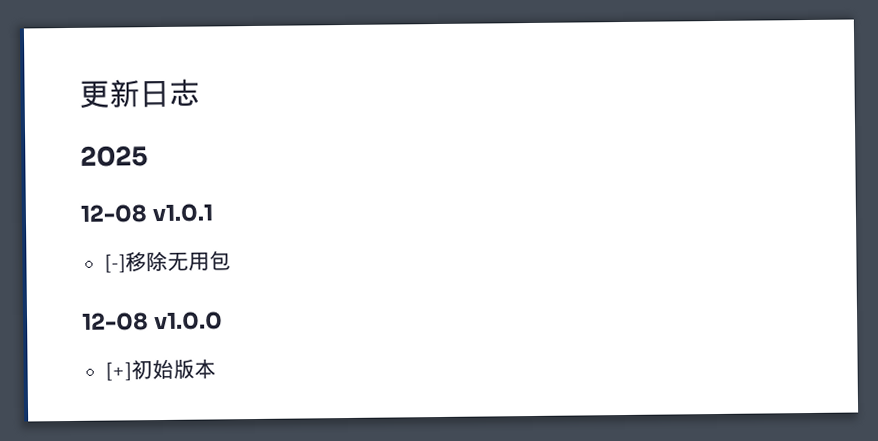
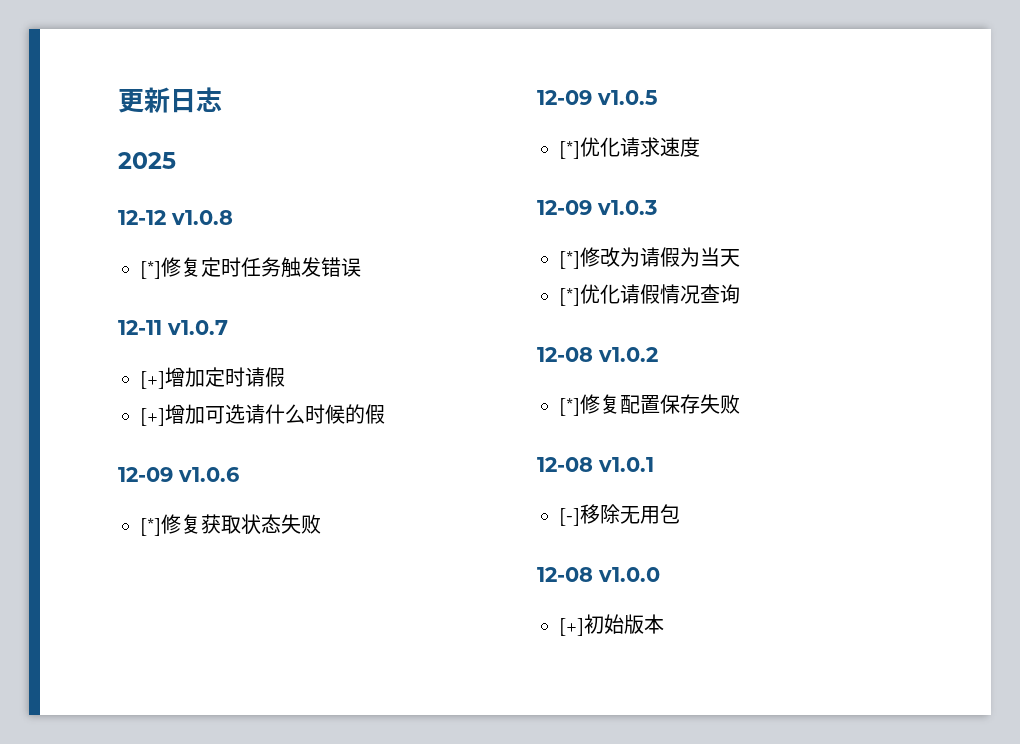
+ 12-12 v1.0.8
+ [*]修复定时任务触发错误
+ 12-11 v1.0.7
+ [+]增加定时请假
+ [+]增加可选请什么时候的假
+ 12-09 v1.0.6
+ [*]修复获取状态失败
+ 12-09 v1.0.5
+ [*]优化请求速度
+ 12-09 v1.0.3
+ [*]修改为请假为当天
+ [*]优化请假情况查询
+ 12-08 v1.0.2
+ [*]修复配置保存失败

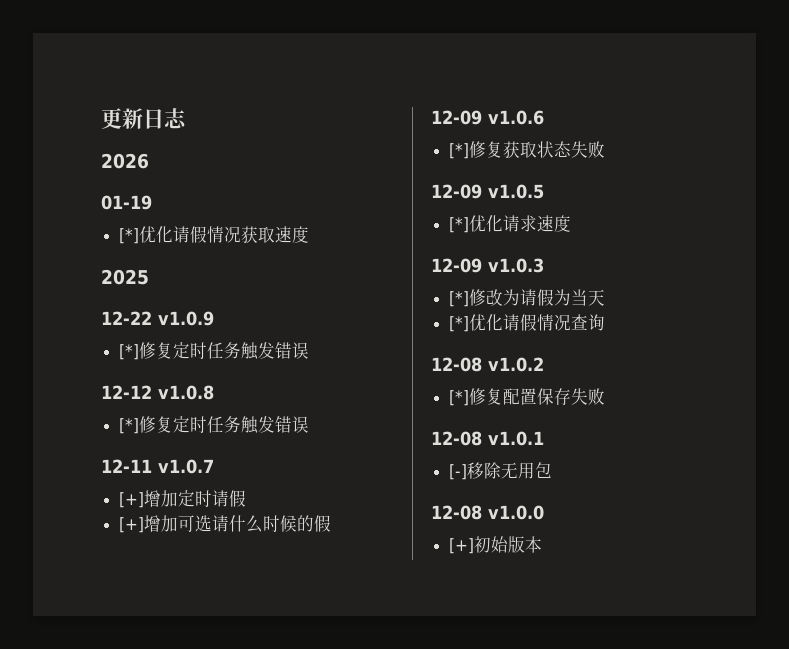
+ 2026
+ 01-19
+ [*]优化请假情况获取速度
  2025
+ 12-22 v1.0.9
+ [*]修复定时任务触发错误

